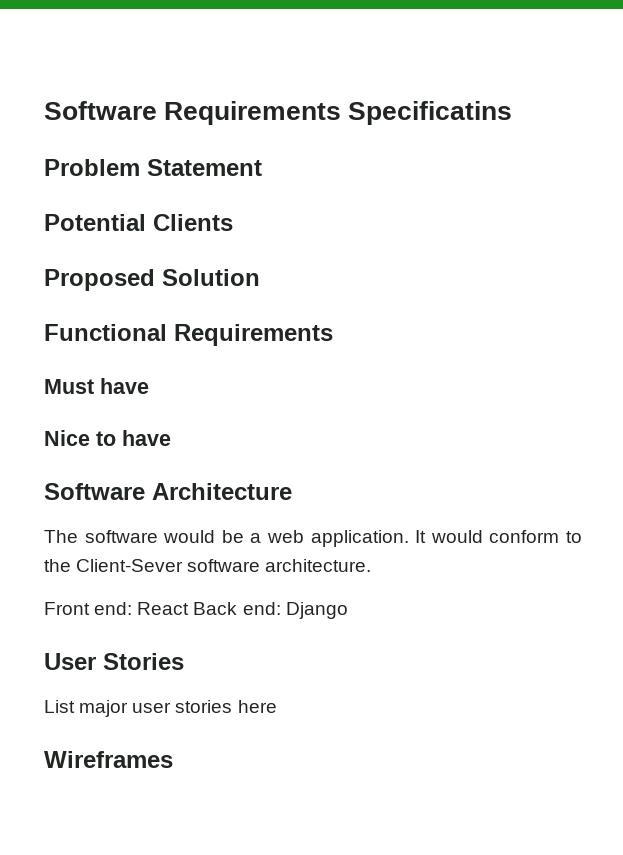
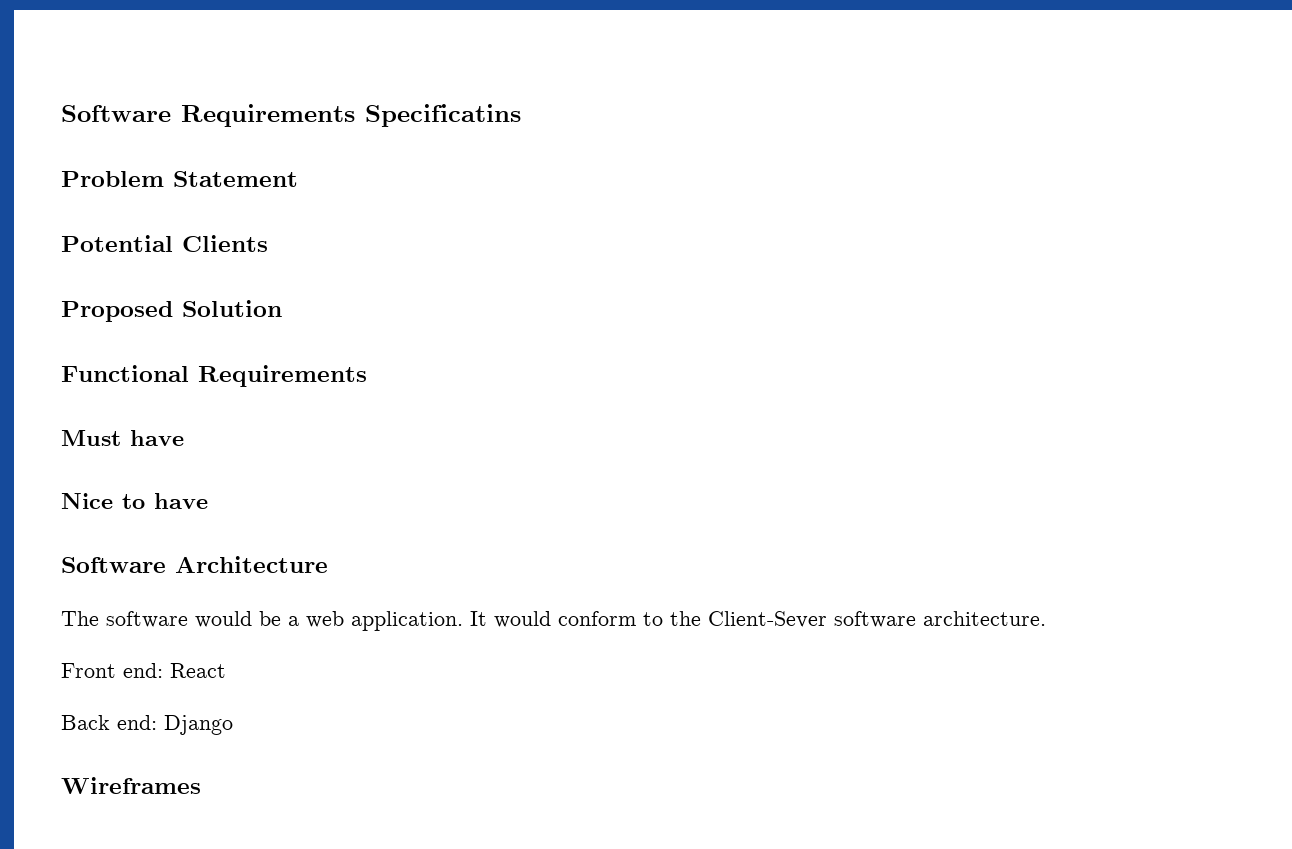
- Front end: React Back end: Django
+ Front end: React
+ Back end: Django
- User Stories
- List major user stories here

